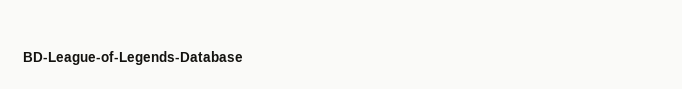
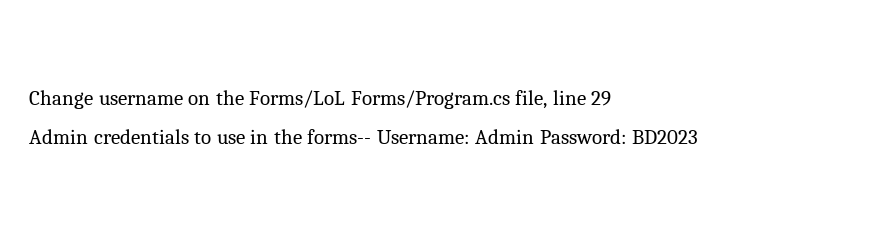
- BD-League-of-Legends-Database
+ Change username on the Forms/LoL Forms/Program.cs file, line 29
+ Admin credentials to use in the forms-- Username: Admin Password: BD2023

